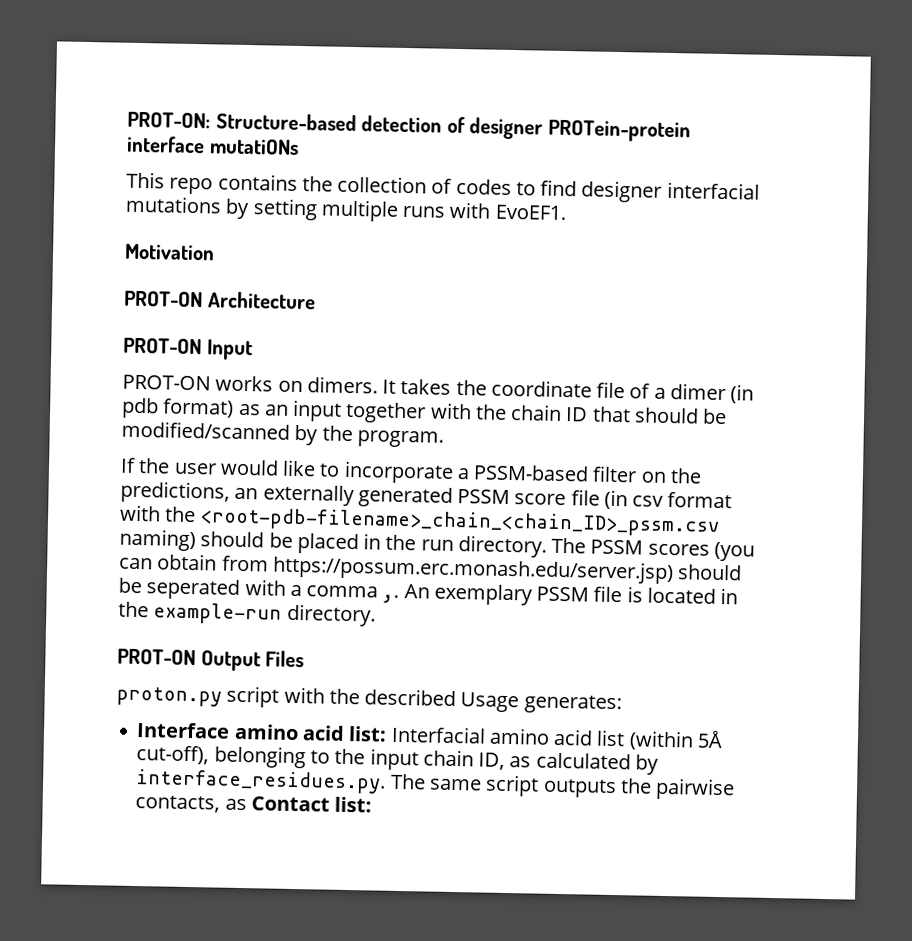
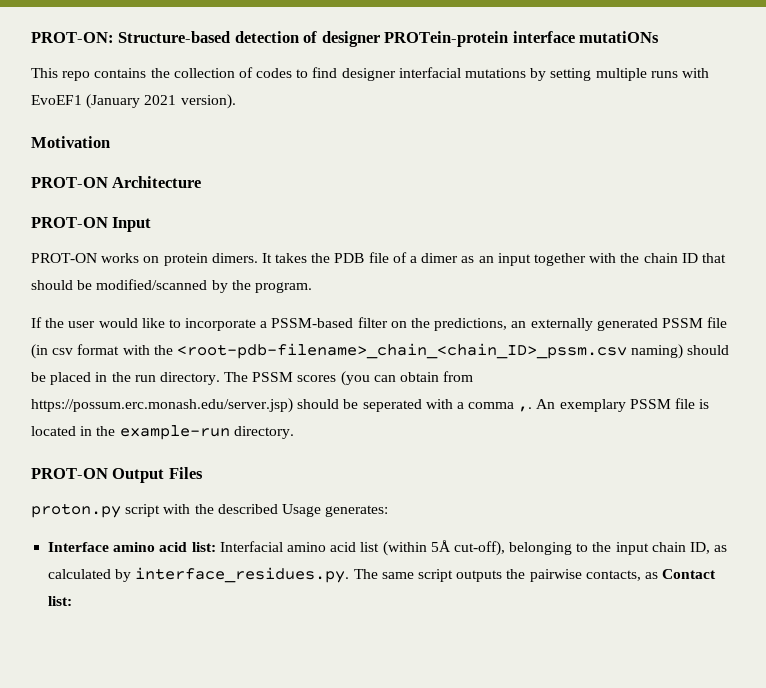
- This repo contains the collection of codes to find designer interfacial mutations by setting multiple runs with EvoEF1.
+ This repo contains the collection of codes to find designer interfacial mutations by setting multiple runs with EvoEF1 (January 2021 version).
- PROT-ON works on dimers.
+ PROT-ON works on protein dimers.
- It takes the coordinate file of a dimer (in pdb format) as an input together with the chain ID that should be modified/scanned by the program.
+ It takes the PDB file of a dimer as an input together with the chain ID that should be modified/scanned by the program.
- If the user would like to incorporate a PSSM-based filter on the predictions, an externally generated PSSM score file (in csv format with the <root-pdb-filename>_chain_<chain_ID>_pssm.csv naming) should be placed in the run directory.
+ If the user would like to incorporate a PSSM-based filter on the predictions, an externally generated PSSM file (in csv format with the <root-pdb-filename>_chain_<chain_ID>_pssm.csv naming) should be placed in the run directory.

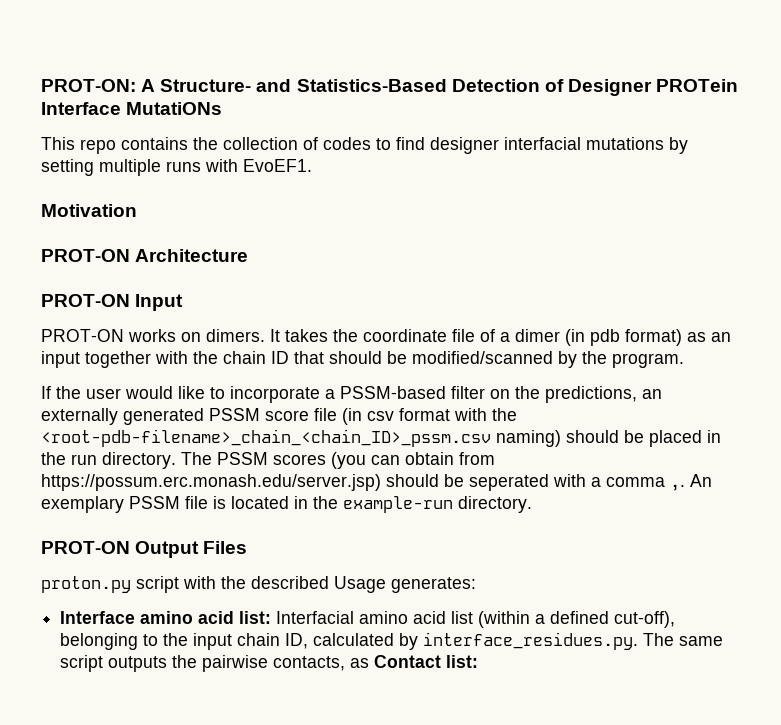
- PROT-ON: Structure-based detection of designer PROTein-protein interface mutatiONs
+ PROT-ON: A Structure- and Statistics-Based Detection of Designer PROTein Interface MutatiONs
- This repo contains the collection of codes to find designer interfacial mutations by setting multiple runs with EvoEF1 (January 2021 version).
+ This repo contains the collection of codes to find designer interfacial mutations by setting multiple runs with EvoEF1.
- PROT-ON works on protein dimers.
+ PROT-ON works on dimers.
- It takes the PDB file of a dimer as an input together with the chain ID that should be modified/scanned by the program.
+ It takes the coordinate file of a dimer (in pdb format) as an input together with the chain ID that should be modified/scanned by the program.
- If the user would like to incorporate a PSSM-based filter on the predictions, an externally generated PSSM file (in csv format with the <root-pdb-filename>_chain_<chain_ID>_pssm.csv naming) should be placed in the run directory.
+ If the user would like to incorporate a PSSM-based filter on the predictions, an externally generated PSSM score file (in csv format with the <root-pdb-filename>_chain_<chain_ID>_pssm.csv naming) should be placed in the run directory.
- Interface amino acid list: Interfacial amino acid list (within 5Å cut-off), belonging to the input chain ID, as calculated by interface_residues.py. The same script outputs the pairwise contacts, as Contact list:
+ Interface amino acid list: Interfacial amino acid list (within a defined cut-off), belonging to the input chain ID, calculated by interface_residues.py. The same script outputs the pairwise contacts, as Contact list:

